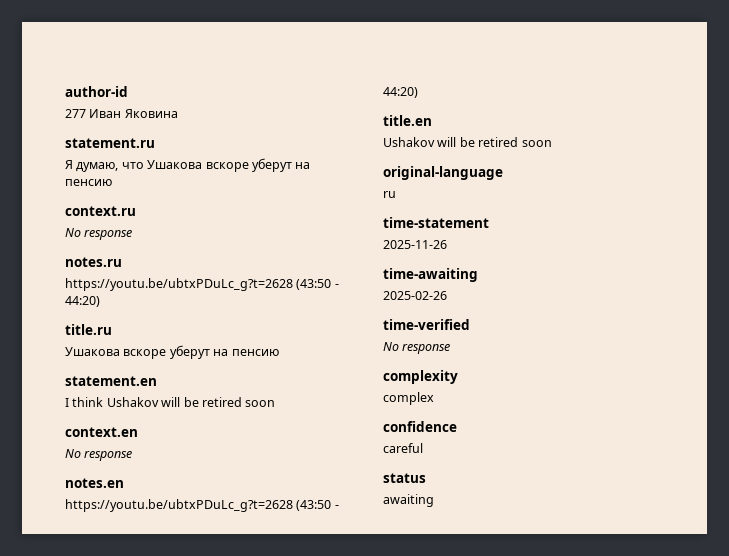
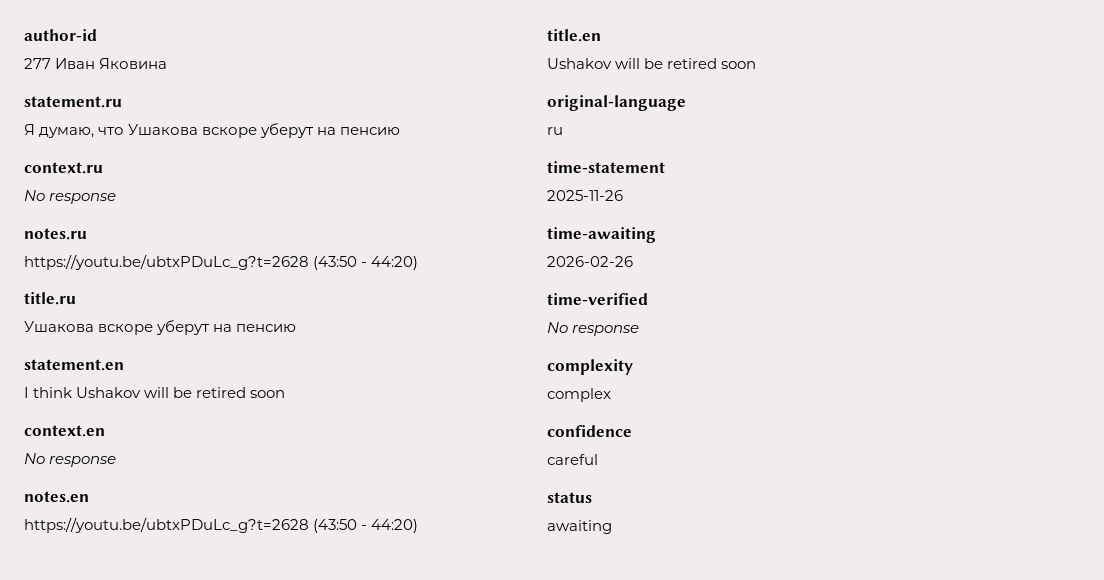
- 2025-02-26
+ 2026-02-26

